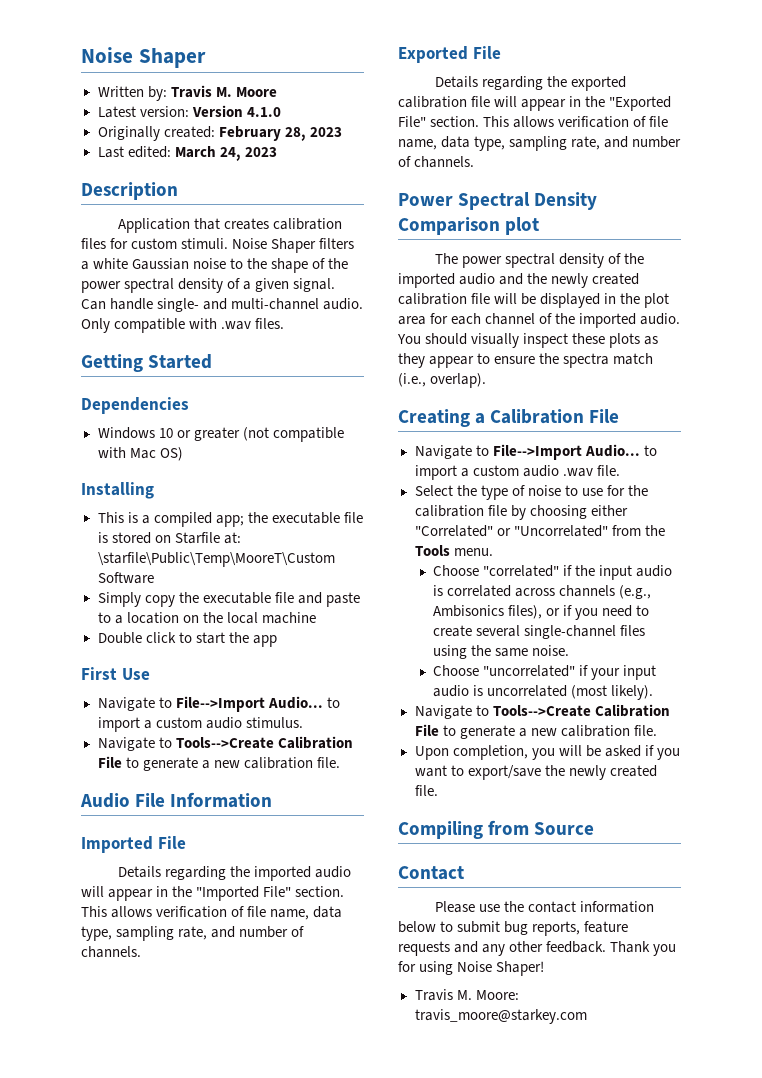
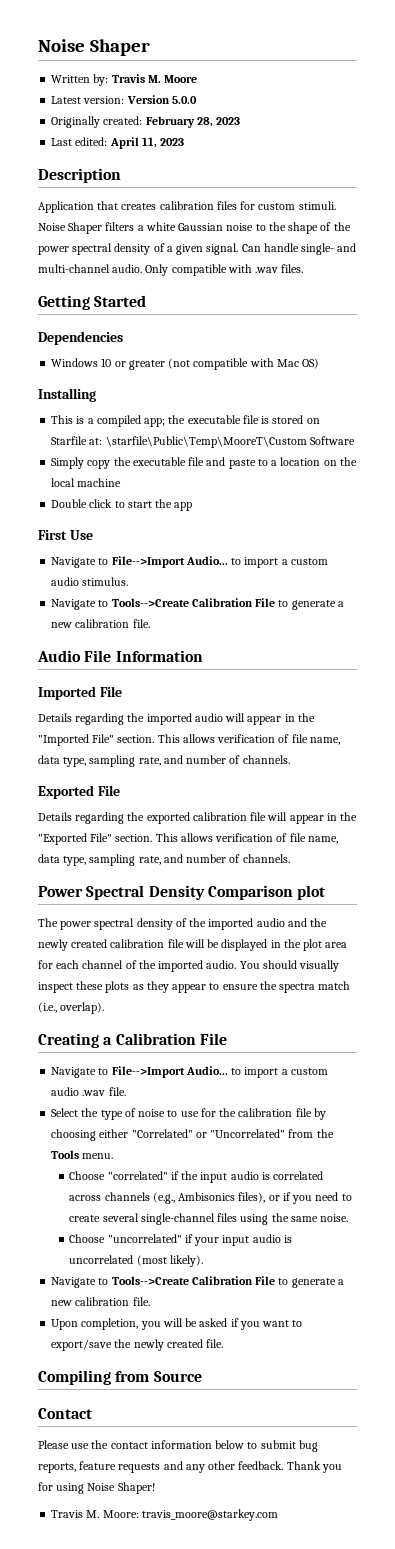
- Latest version: Version 4.1.0
+ Latest version: Version 5.0.0
- Last edited: March 24, 2023
+ Last edited: April 11, 2023

